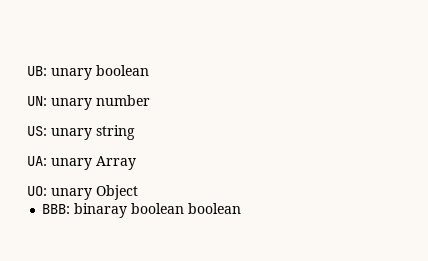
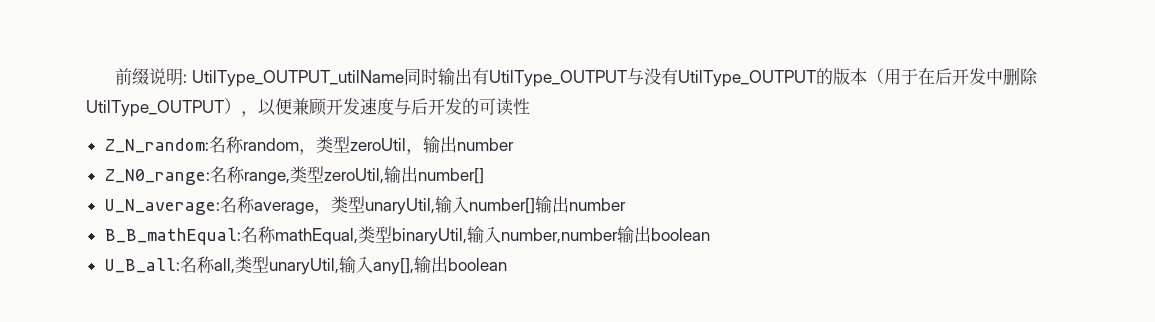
- UB: unary boolean
- UN: unary number
- US: unary string
- UA: unary Array
- UO: unary Object
- BBB: binaray boolean boolean
+ 前缀说明: UtilType_OUTPUT_utilName同时输出有UtilType_OUTPUT与没有UtilType_OUTPUT的版本（用于在后开发中删除UtilType_OUTPUT），以便兼顾开发速度与后开发的可读性
+ Z_N_random:名称random，类型zeroUtil，输出number
+ Z_N0_range:名称range,类型zeroUtil,输出number[]
+ U_N_average:名称average，类型unaryUtil,输入number[]输出number
+ B_B_mathEqual:名称mathEqual,类型binaryUtil,输入number,number输出boolean
+ U_B_all:名称all,类型unaryUtil,输入any[],输出boolean

